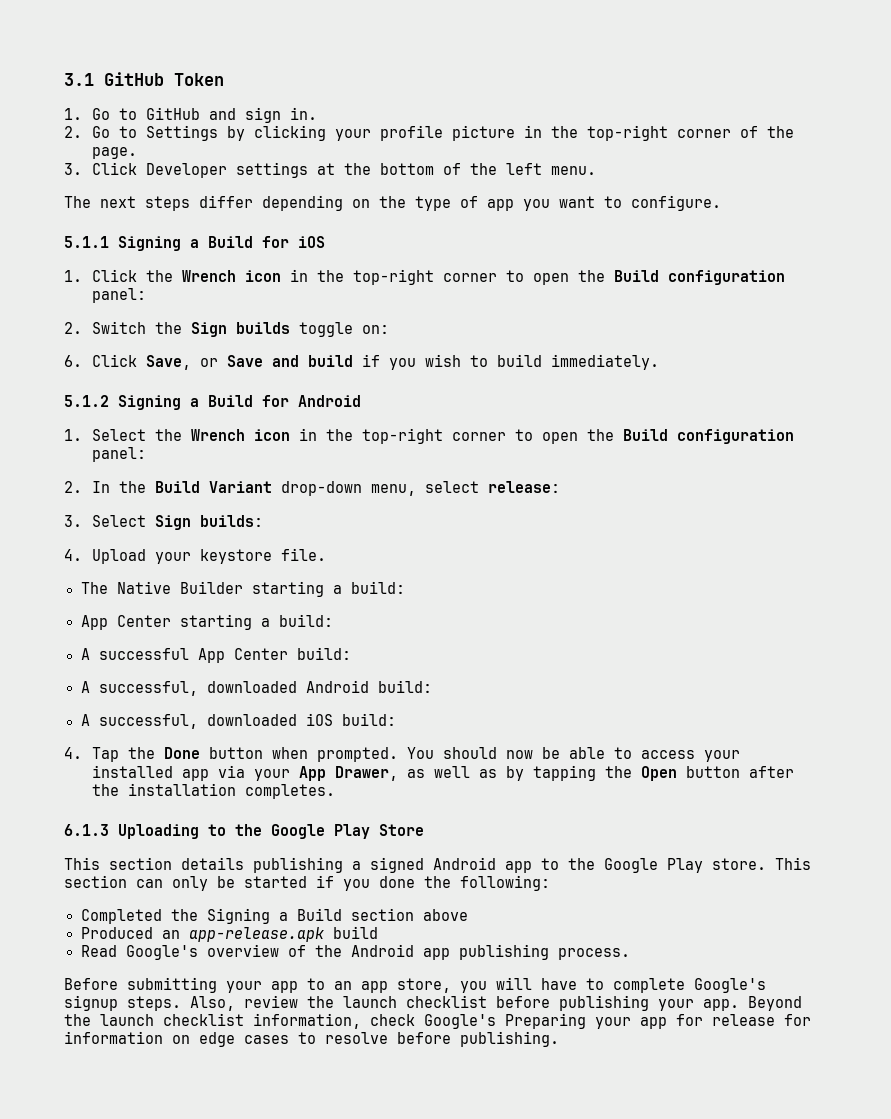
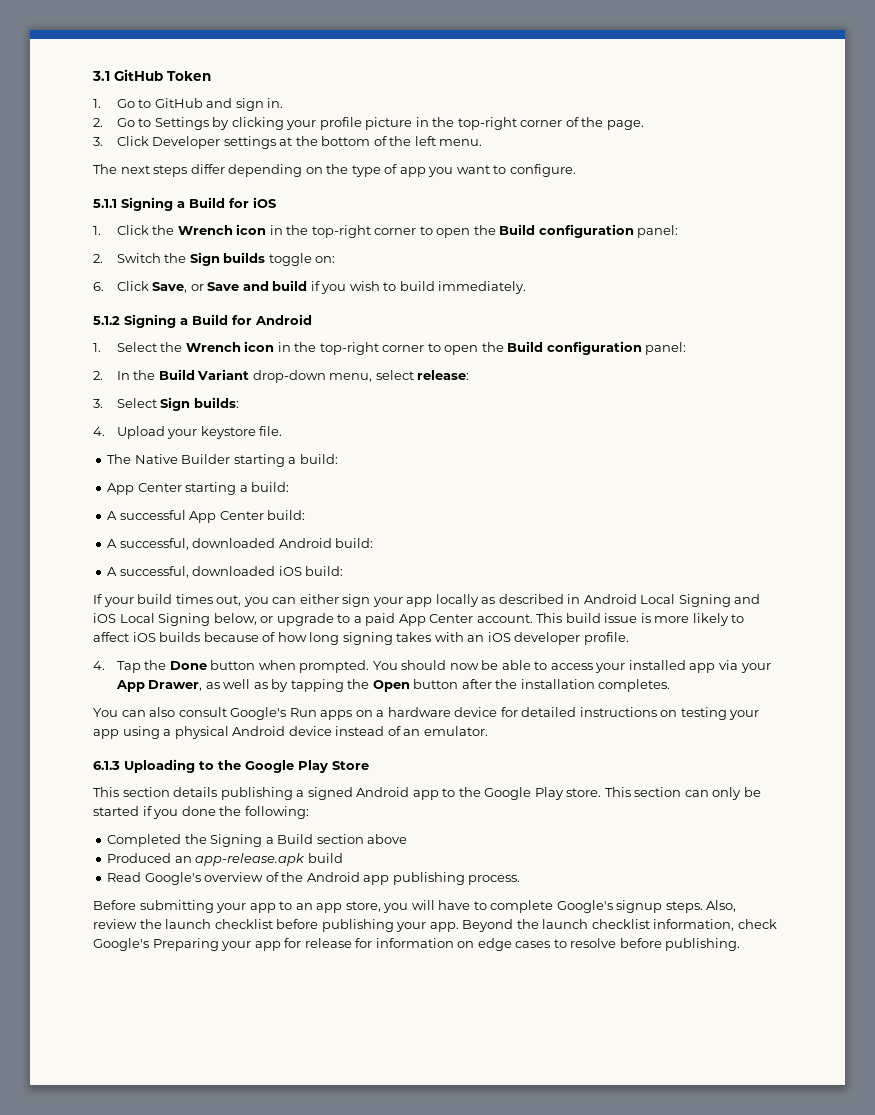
+ If your build times out, you can either sign your app locally as described in Android Local Signing and iOS Local Signing below, or upgrade to a paid App Center account. This build issue is more likely to affect iOS builds because of how long signing takes with an iOS developer profile.
+ You can also consult Google's Run apps on a hardware device for detailed instructions on testing your app using a physical Android device instead of an emulator.

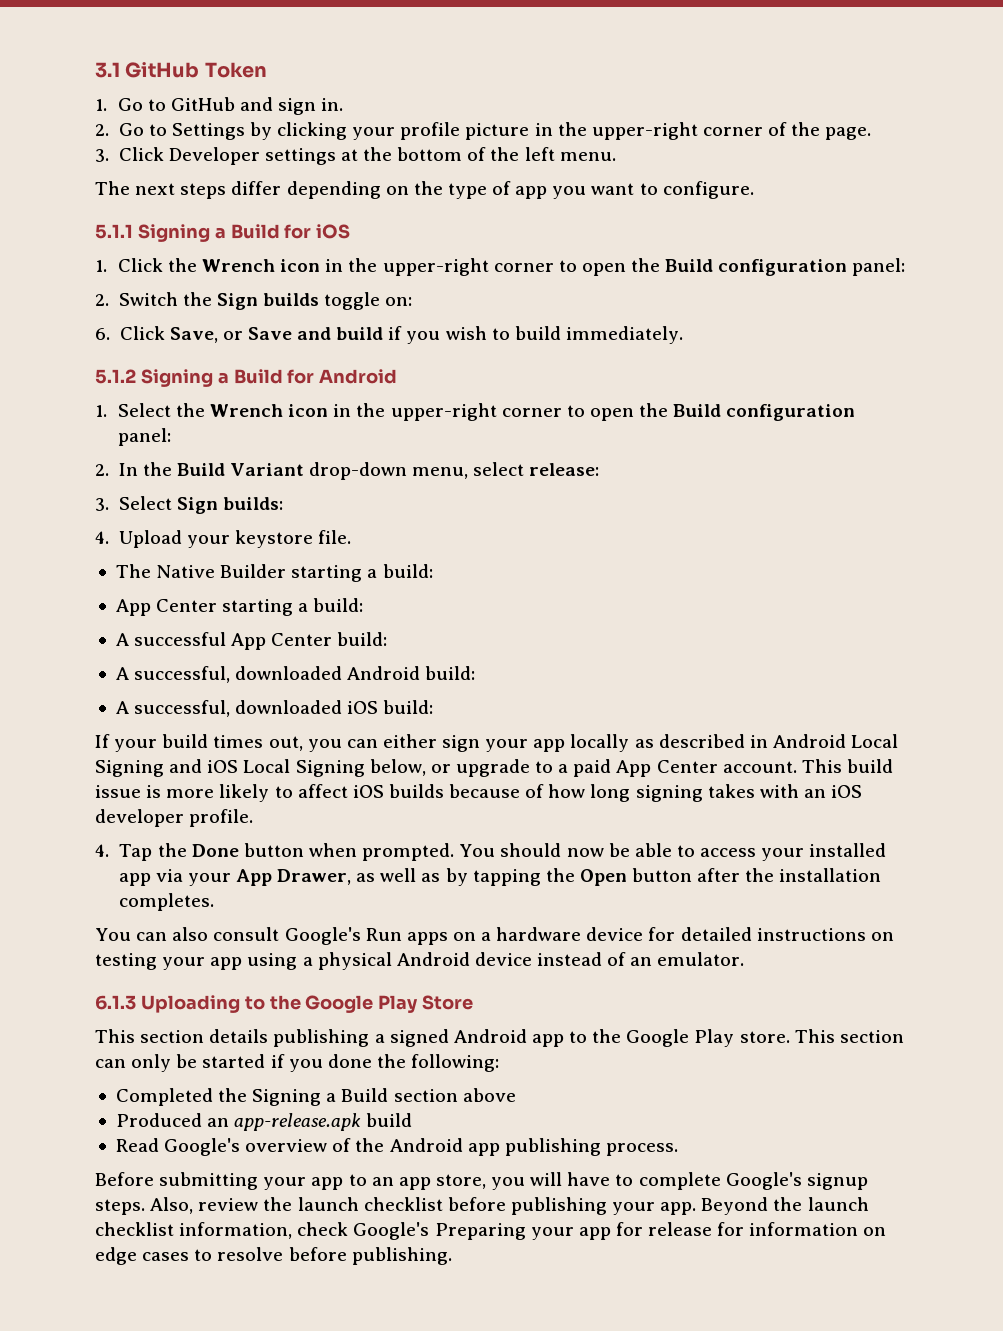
- 2. Go to Settings by clicking your profile picture in the top-right corner of the page.
+ 2. Go to Settings by clicking your profile picture in the upper-right corner of the page.
- 1. Click the Wrench icon in the top-right corner to open the Build configuration panel:
+ 1. Click the Wrench icon in the upper-right corner to open the Build configuration panel:
- 1. Select the Wrench icon in the top-right corner to open the Build configuration panel:
+ 1. Select the Wrench icon in the upper-right corner to open the Build configuration panel:

